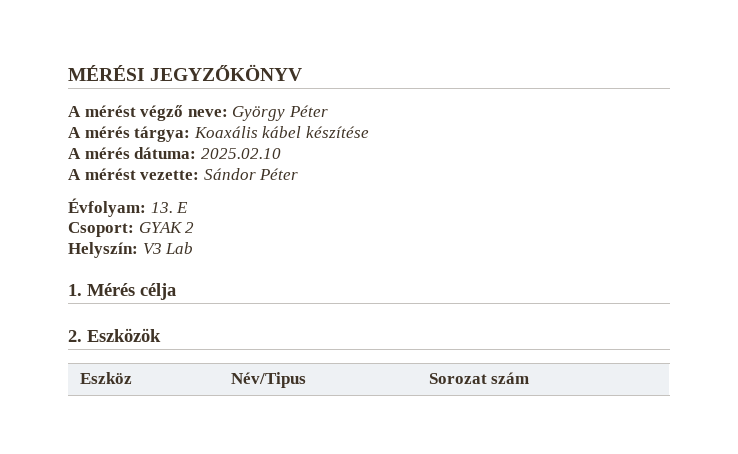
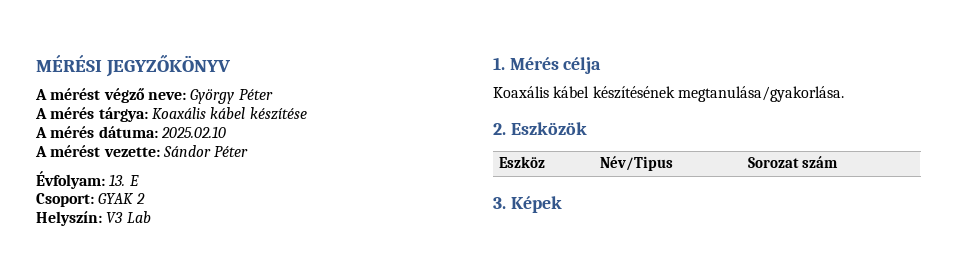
+ Koaxális kábel készítésének megtanulása/gyakorlása.
+ 3. Képek

